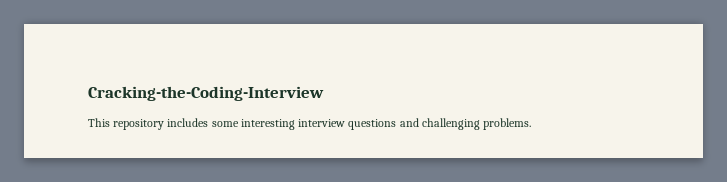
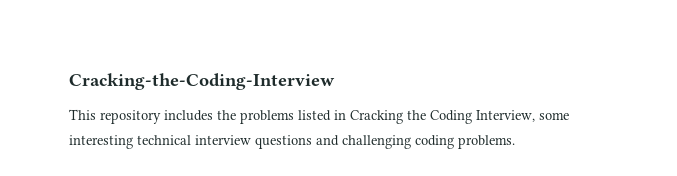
- This repository includes some interesting interview questions and challenging problems.
+ This repository includes the problems listed in Cracking the Coding Interview, some interesting technical interview questions and challenging coding problems.

